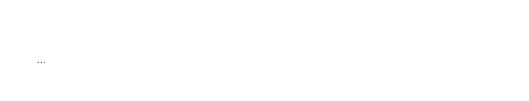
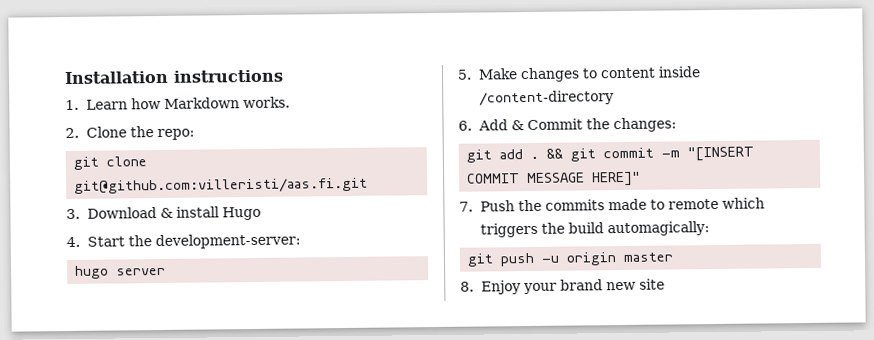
- ...
+ Installation instructions
+ 1. Learn how Markdown works.
+ 2. Clone the repo:
+ git clone git@github.com:villeristi/aas.fi.git
+ 3. Download & install Hugo
+ 4. Start the development-server:
+ hugo server
+ 5. Make changes to content inside /content-directory
+ 6. Add & Commit the changes:
+ git add . && git commit -m "[INSERT COMMIT MESSAGE HERE]"
+ 7. Push the commits made to remote which triggers the build automagically:
+ git push -u origin master
+ 8. Enjoy your brand new site

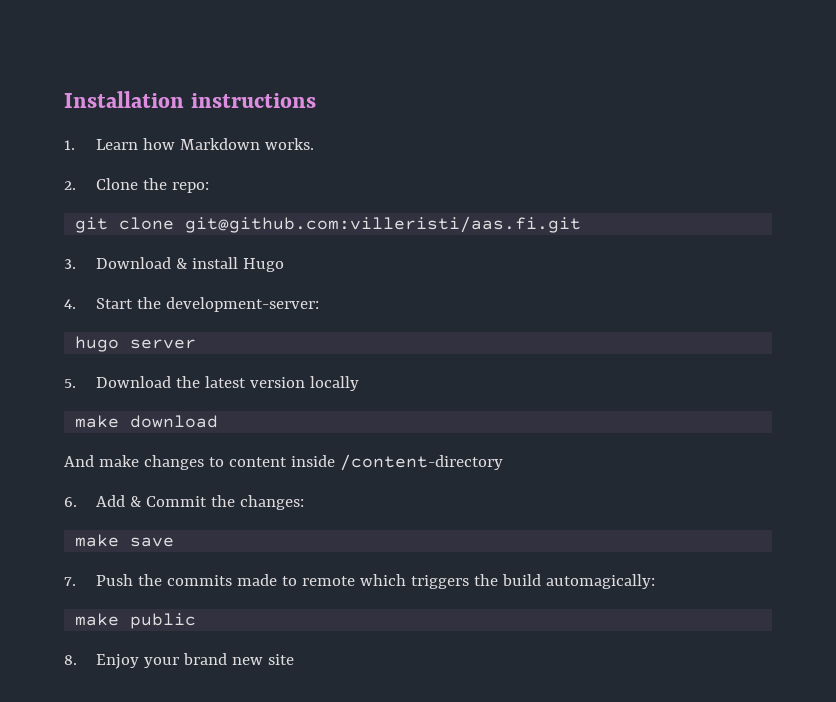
- 5. Make changes to content inside /content-directory
+ 5. Download the latest version locally
+ make download
+ And make changes to content inside /content-directory
- git add . && git commit -m "[INSERT COMMIT MESSAGE HERE]"
+ make save
- git push -u origin master
+ make public

